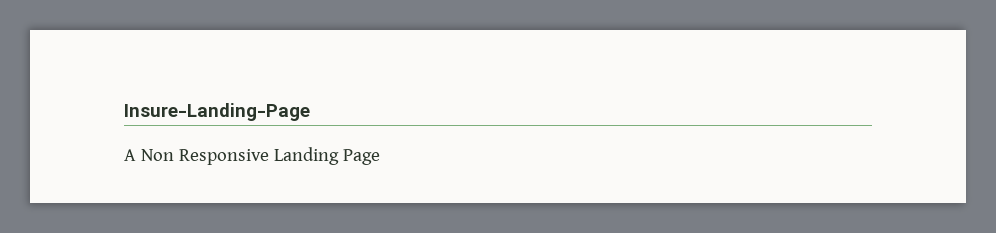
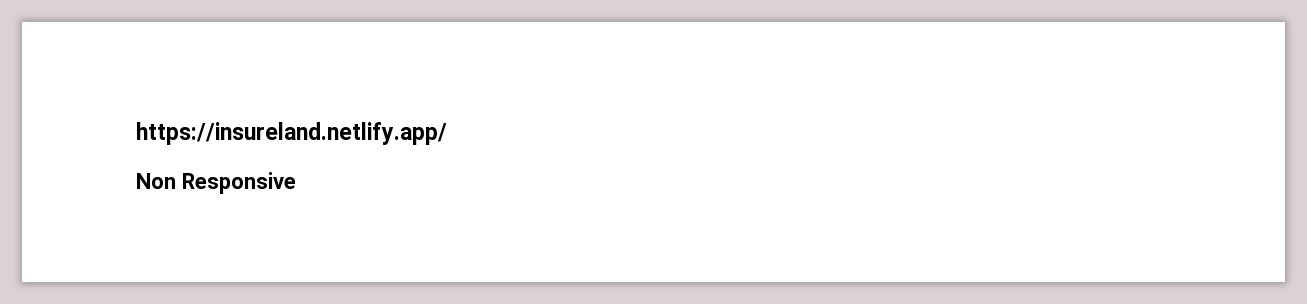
- Insure-Landing-Page
- A Non Responsive Landing Page
+ https://insureland.netlify.app/
+ Non Responsive

